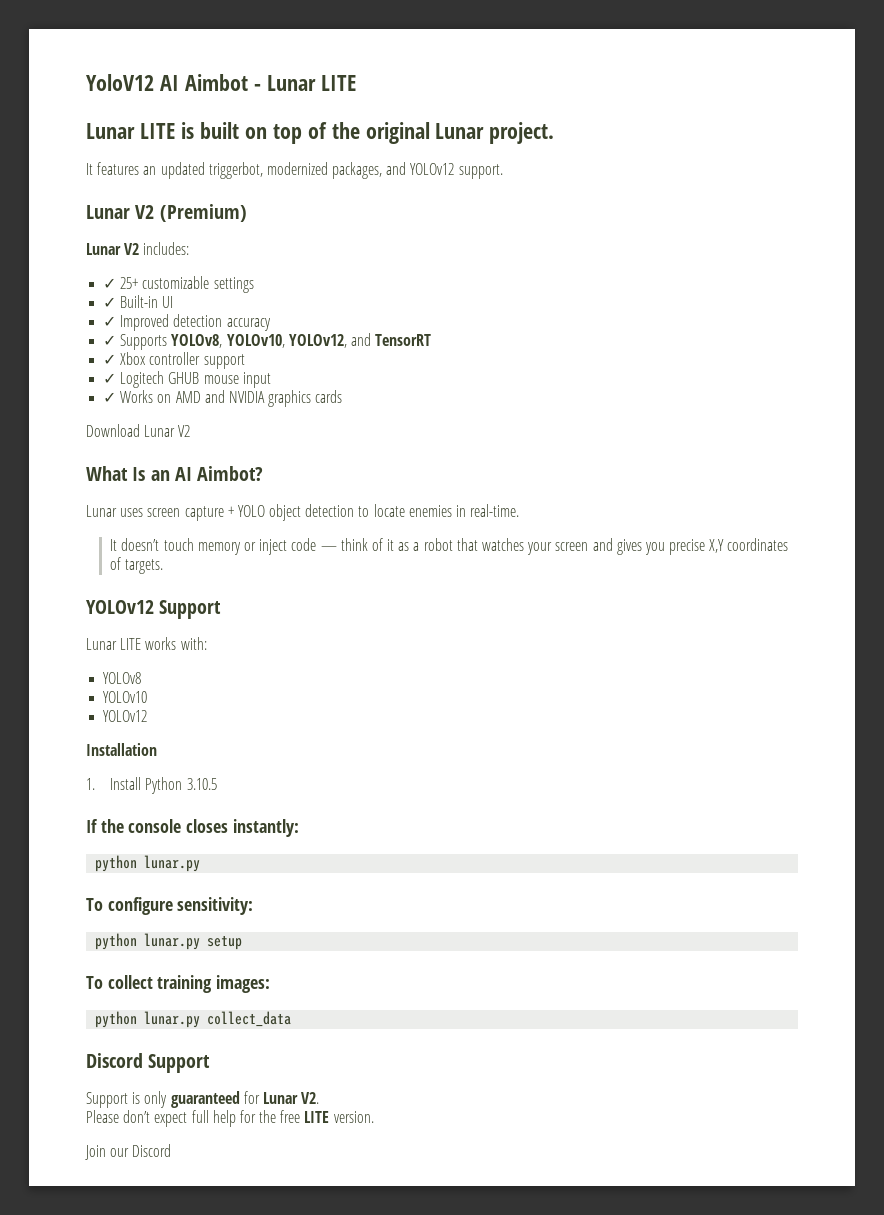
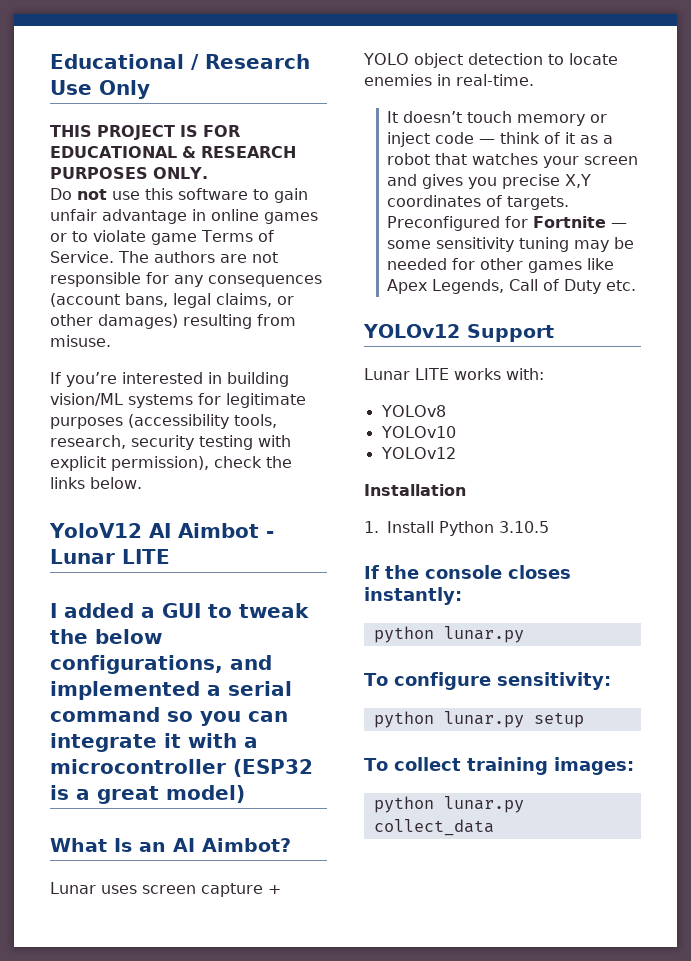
+ Educational / Research Use Only
+ THIS PROJECT IS FOR EDUCATIONAL & RESEARCH PURPOSES ONLY.
+ Do not use this software to gain unfair advantage in online games or to violate game Terms of Service. The authors are not responsible for any consequences (account bans, legal claims, or other damages) resulting from misuse.
+ If youʼre interested in building vision/ML systems for legitimate purposes (accessibility tools, research, security testing with explicit permission), check the links below.
- Lunar LITE is built on top of the original Lunar project.
- It features an updated triggerbot, modernized packages, and YOLOv12 support.
- Lunar V2 (Premium)
- Lunar V2 includes:
- ✓ 25+ customizable settings
- ✓ Built-in UI
- ✓ Improved detection accuracy
- ✓ Supports YOLOv8, YOLOv10, YOLOv12, and TensorRT
- ✓ Xbox controller support
- ✓ Logitech GHUB mouse input
- ✓ Works on AMD and NVIDIA graphics cards
- Download Lunar V2
+ I added a GUI to tweak the below configurations, and implemented a serial command so you can integrate it with a microcontroller (ESP32 is a great model)
+ Preconfigured for Fortnite — some sensitivity tuning may be needed for other games like Apex Legends, Call of Duty etc.
- Discord Support
- Support is only guaranteed for Lunar V2.
- Please don’t expect full help for the free LITE version.
- Join our Discord

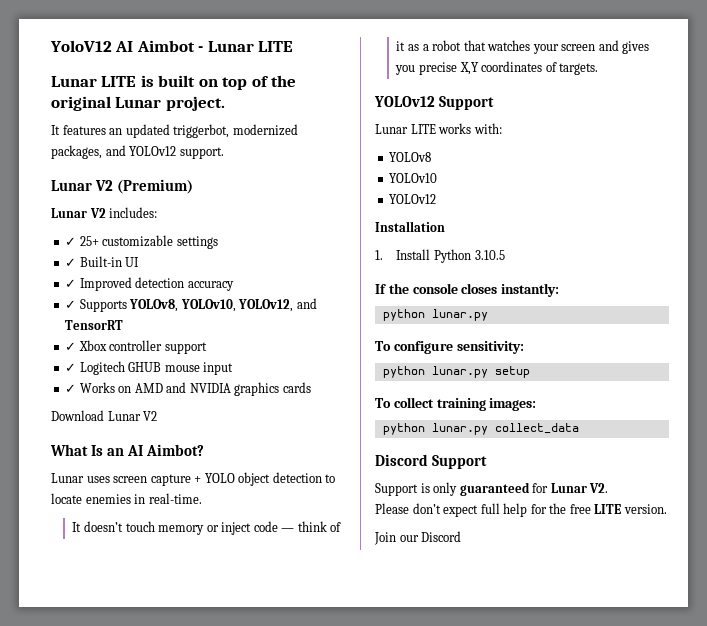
- Educational / Research Use Only
- THIS PROJECT IS FOR EDUCATIONAL & RESEARCH PURPOSES ONLY.
- Do not use this software to gain unfair advantage in online games or to violate game Terms of Service. The authors are not responsible for any consequences (account bans, legal claims, or other damages) resulting from misuse.
- If youʼre interested in building vision/ML systems for legitimate purposes (accessibility tools, research, security testing with explicit permission), check the links below.
- I added a GUI to tweak the below configurations, and implemented a serial command so you can integrate it with a microcontroller (ESP32 is a great model)
+ Lunar LITE is built on top of the original Lunar project.
+ It features an updated triggerbot, modernized packages, and YOLOv12 support.
+ Lunar V2 (Premium)
+ Lunar V2 includes:
+ ✓ 25+ customizable settings
+ ✓ Built-in UI
+ ✓ Improved detection accuracy
+ ✓ Supports YOLOv8, YOLOv10, YOLOv12, and TensorRT
+ ✓ Xbox controller support
+ ✓ Logitech GHUB mouse input
+ ✓ Works on AMD and NVIDIA graphics cards
+ Download Lunar V2
- Preconfigured for Fortnite — some sensitivity tuning may be needed for other games like Apex Legends, Call of Duty etc.
+ Discord Support
+ Support is only guaranteed for Lunar V2.
+ Please don’t expect full help for the free LITE version.
+ Join our Discord

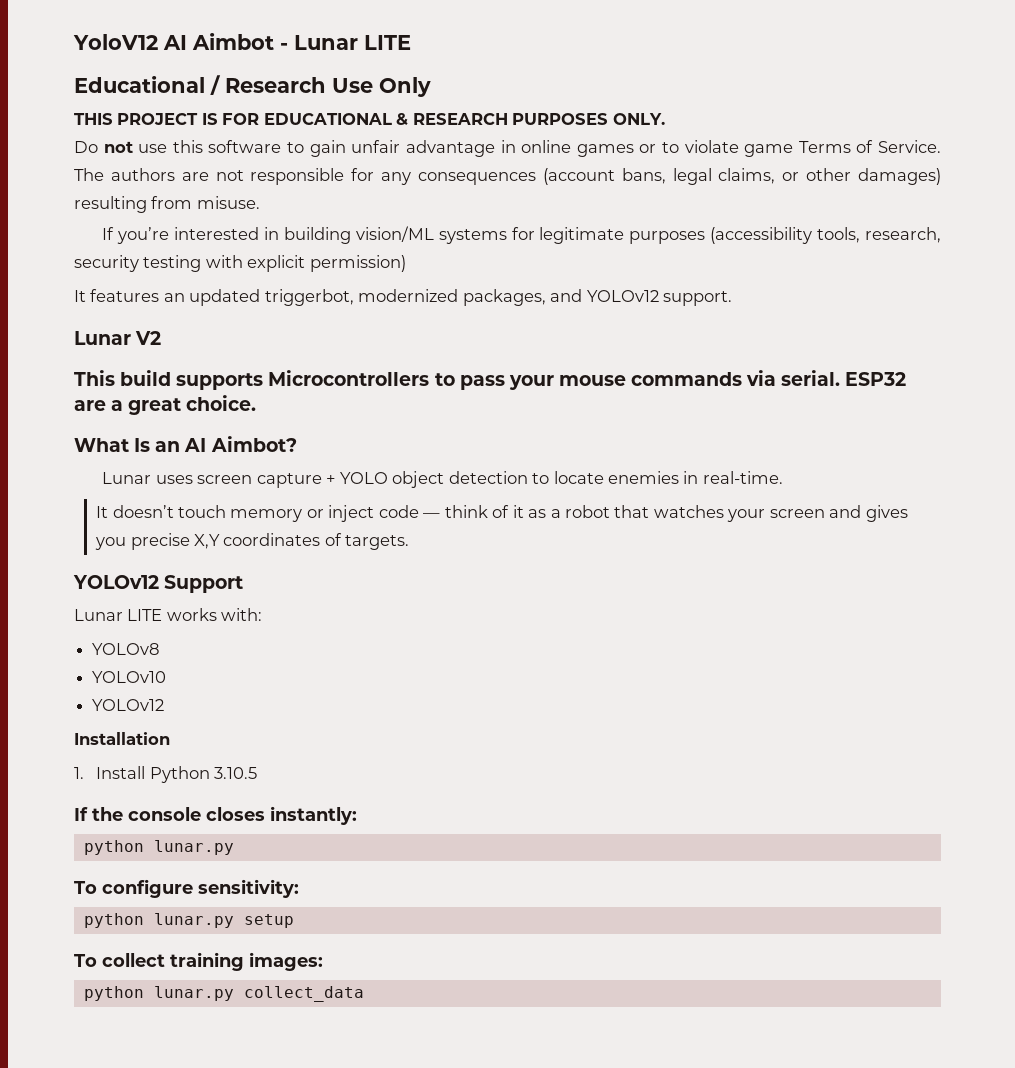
- Lunar LITE is built on top of the original Lunar project.
+ Educational / Research Use Only
+ THIS PROJECT IS FOR EDUCATIONAL & RESEARCH PURPOSES ONLY.
+ Do not use this software to gain unfair advantage in online games or to violate game Terms of Service. The authors are not responsible for any consequences (account bans, legal claims, or other damages) resulting from misuse.
+ If youʼre interested in building vision/ML systems for legitimate purposes (accessibility tools, research, security testing with explicit permission)
- Lunar V2 (Premium)
- Lunar V2 includes:
- ✓ 25+ customizable settings
- ✓ Built-in UI
- ✓ Improved detection accuracy
- ✓ Supports YOLOv8, YOLOv10, YOLOv12, and TensorRT
- ✓ Xbox controller support
- ✓ Logitech GHUB mouse input
- ✓ Works on AMD and NVIDIA graphics cards
- Download Lunar V2
+ Lunar V2
+ This build supports Microcontrollers to pass your mouse commands via serial. ESP32 are a great choice.
- Discord Support
- Support is only guaranteed for Lunar V2.
- Please don’t expect full help for the free LITE version.
- Join our Discord

